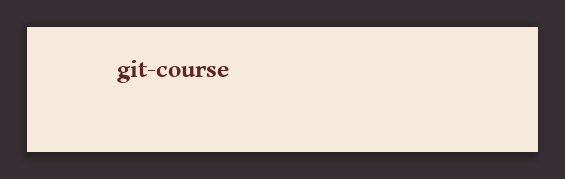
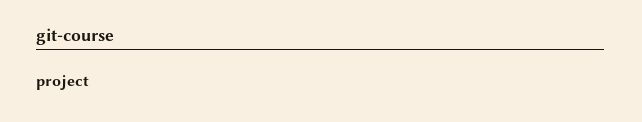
+ project

